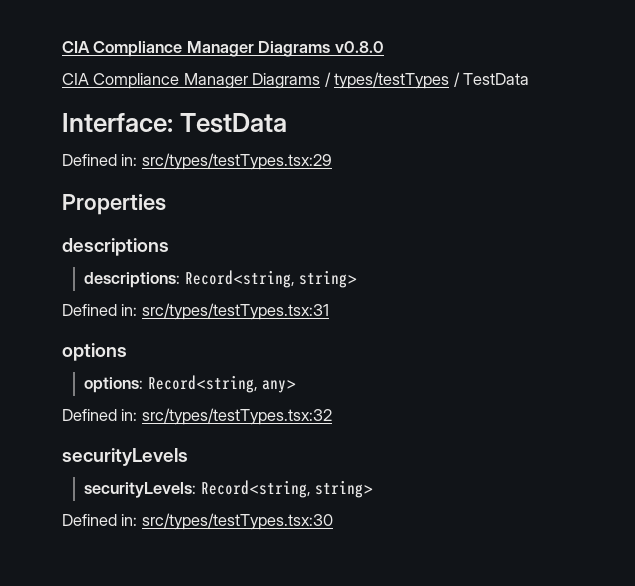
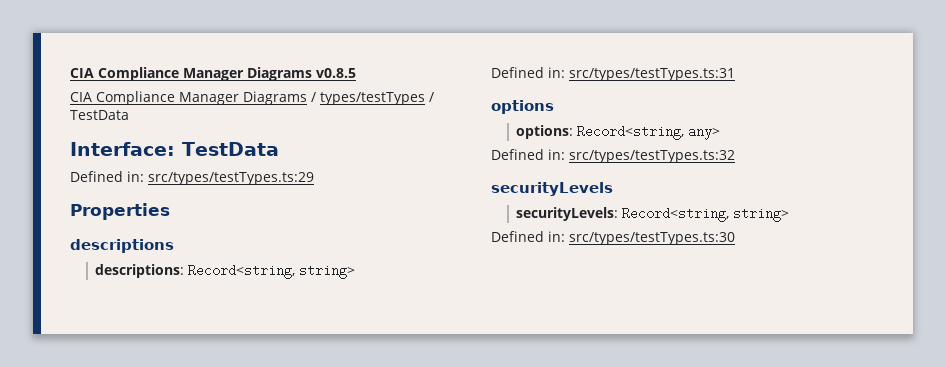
- CIA Compliance Manager Diagrams v0.8.0
+ CIA Compliance Manager Diagrams v0.8.5
- Defined in: src/types/testTypes.tsx:29
+ Defined in: src/types/testTypes.ts:29
- Defined in: src/types/testTypes.tsx:31
+ Defined in: src/types/testTypes.ts:31
- Defined in: src/types/testTypes.tsx:32
+ Defined in: src/types/testTypes.ts:32
- Defined in: src/types/testTypes.tsx:30
+ Defined in: src/types/testTypes.ts:30

